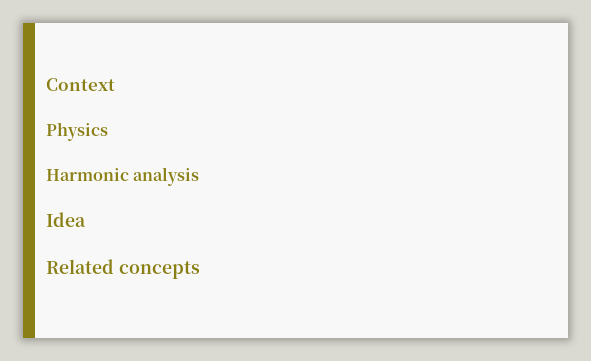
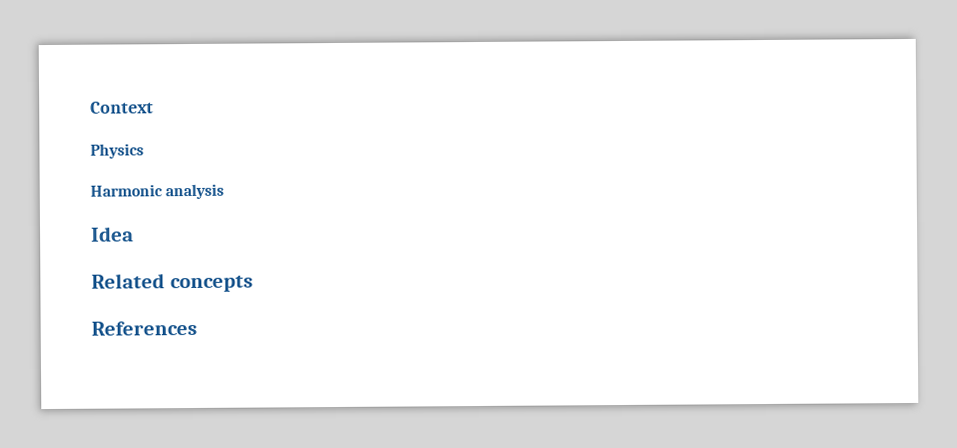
+ References

